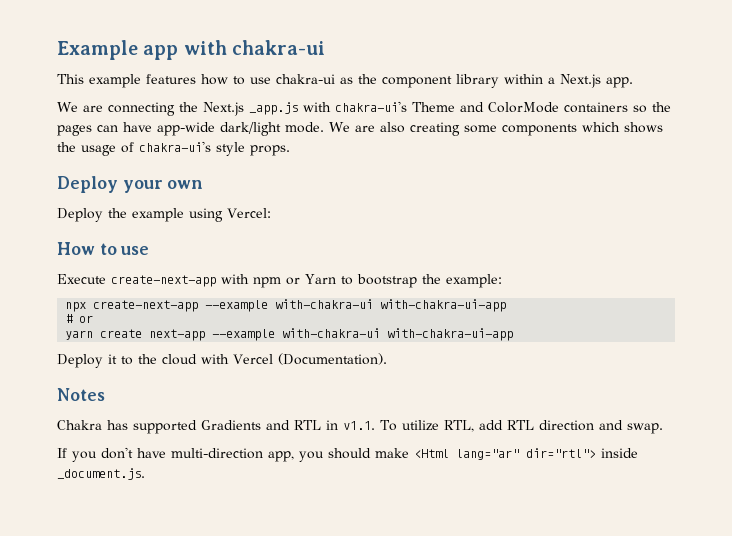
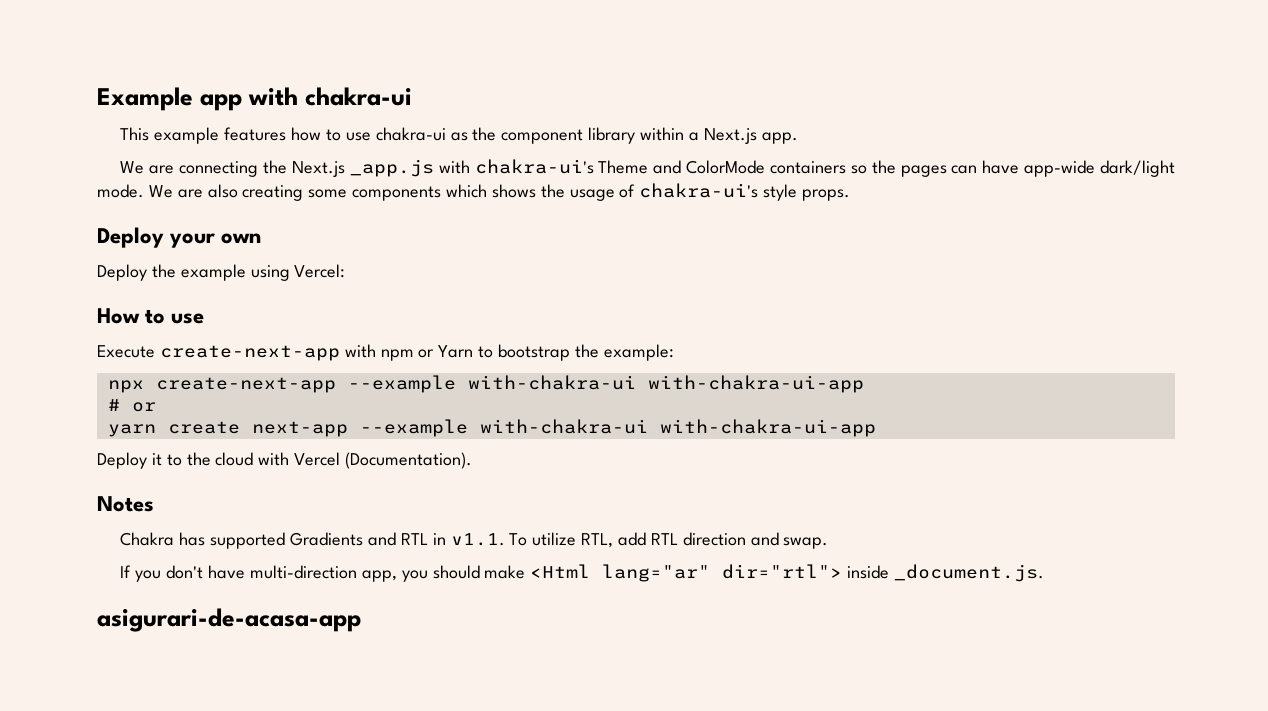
+ asigurari-de-acasa-app

